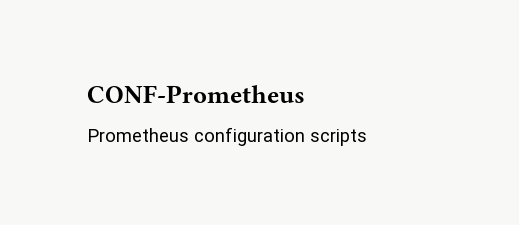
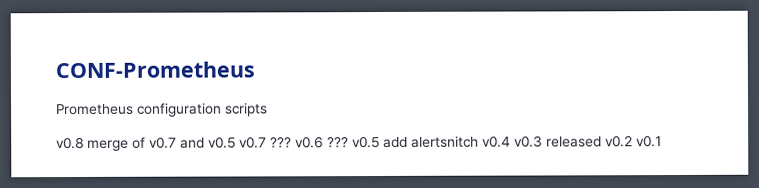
+ v0.8 merge of v0.7 and v0.5 v0.7 ??? v0.6 ??? v0.5 add alertsnitch v0.4 v0.3 released v0.2 v0.1

